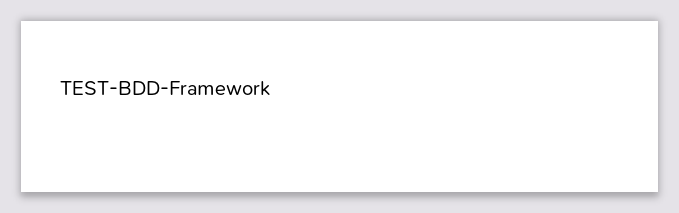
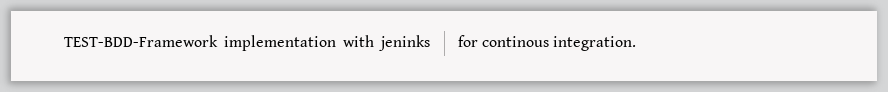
- TEST-BDD-Framework
+ TEST-BDD-Framework implementation with jeninks for continous integration.

